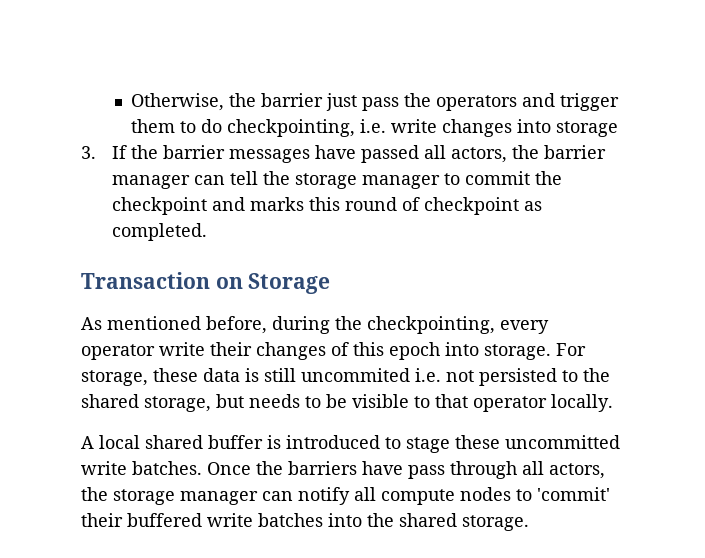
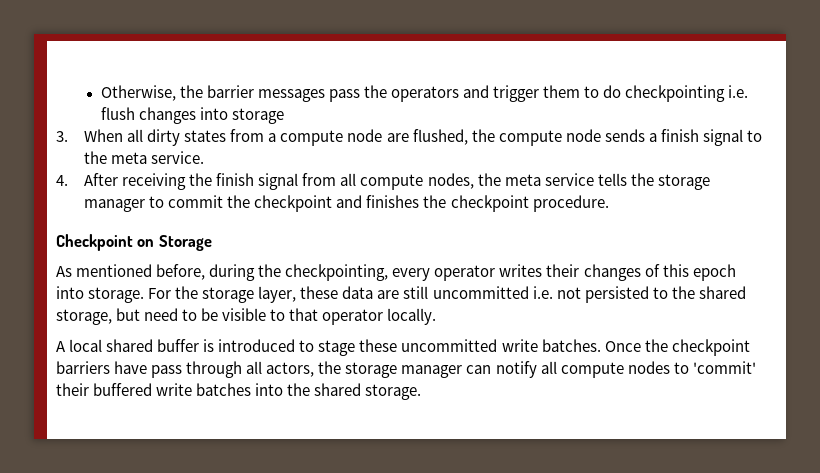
- Otherwise, the barrier just pass the operators and trigger them to do checkpointing, i.e. write changes into storage
+ Otherwise, the barrier messages pass the operators and trigger them to do checkpointing i.e. flush changes into storage
- 3. If the barrier messages have passed all actors, the barrier manager can tell the storage manager to commit the checkpoint and marks this round of checkpoint as completed.
- Transaction on Storage
+ 3. When all dirty states from a compute node are flushed, the compute node sends a finish signal to the meta service.
+ 4. After receiving the finish signal from all compute nodes, the meta service tells the storage manager to commit the checkpoint and finishes the checkpoint procedure.
+ Checkpoint on Storage
- As mentioned before, during the checkpointing, every operator write their changes of this epoch into storage.
+ As mentioned before, during the checkpointing, every operator writes their changes of this epoch into storage.
- For storage, these data is still uncommited i.e. not persisted to the shared storage, but needs to be visible to that operator locally.
+ For the storage layer, these data are still uncommitted i.e. not persisted to the shared storage, but need to be visible to that operator locally.
- Once the barriers have pass through all actors, the storage manager can notify all compute nodes to 'commit' their buffered write batches into the shared storage.
+ Once the checkpoint barriers have pass through all actors, the storage manager can notify all compute nodes to 'commit' their buffered write batches into the shared storage.

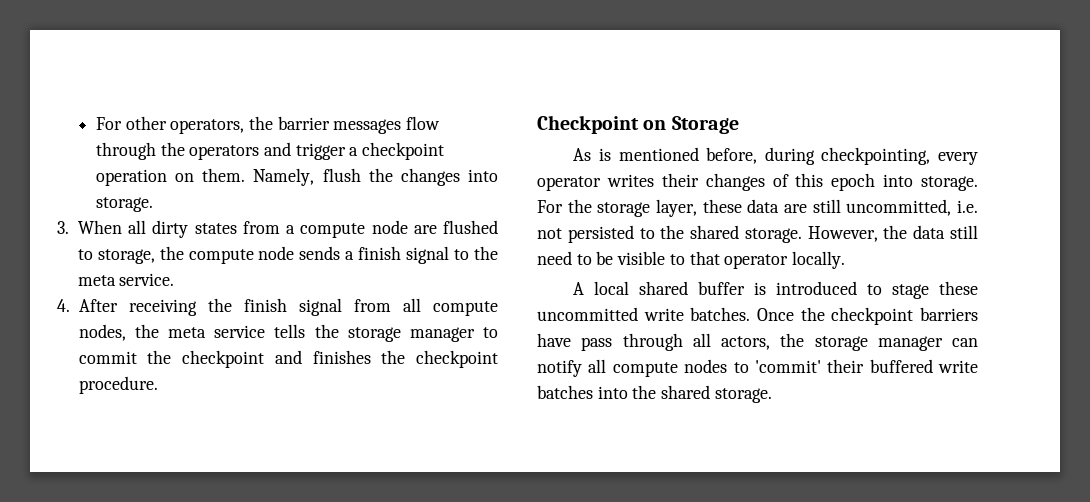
- Otherwise, the barrier messages pass the operators and trigger them to do checkpointing i.e. flush changes into storage
+ For other operators, the barrier messages flow through the operators and trigger a checkpoint operation on them. Namely, flush the changes into storage.
- 3. When all dirty states from a compute node are flushed, the compute node sends a finish signal to the meta service.
+ 3. When all dirty states from a compute node are flushed to storage, the compute node sends a finish signal to the meta service.
- As mentioned before, during the checkpointing, every operator writes their changes of this epoch into storage.
+ As is mentioned before, during checkpointing, every operator writes their changes of this epoch into storage.
- For the storage layer, these data are still uncommitted i.e. not persisted to the shared storage, but need to be visible to that operator locally.
+ For the storage layer, these data are still uncommitted, i.e. not persisted to the shared storage. However, the data still need to be visible to that operator locally.

